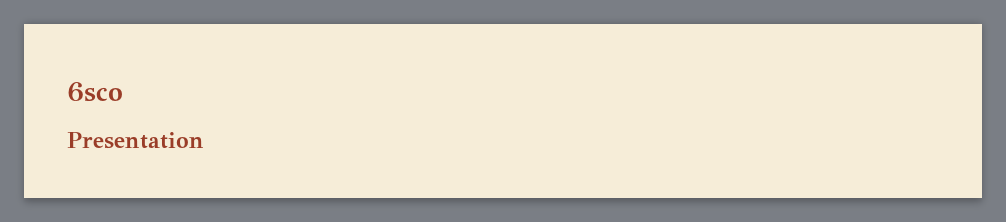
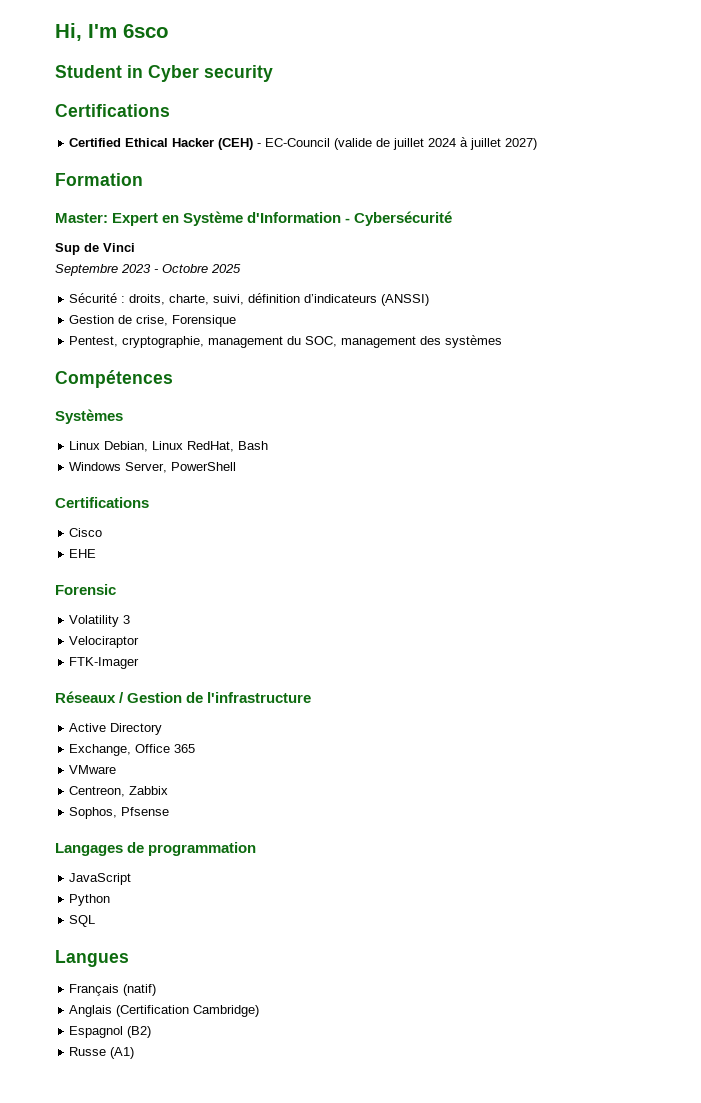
- 6sco
+ Hi, I'm 6sco
- Presentation
+ Student in Cyber security
+ Certifications
+ Certified Ethical Hacker (CEH) - EC-Council (valide de juillet 2024 à juillet 2027)
+ Formation
+ Master: Expert en Système d'Information - Cybersécurité
+ Sup de Vinci
+ Septembre 2023 - Octobre 2025
+ Sécurité : droits, charte, suivi, définition d’indicateurs (ANSSI)
+ Gestion de crise, Forensique
+ Pentest, cryptographie, management du SOC, management des systèmes
+ Compétences
+ Systèmes
+ Linux Debian, Linux RedHat, Bash
+ Windows Server, PowerShell
+ Certifications
+ Cisco
+ EHE
+ Forensic
+ Volatility 3
+ Velociraptor
+ FTK-Imager
+ Réseaux / Gestion de l'infrastructure
+ Active Directory
+ Exchange, Office 365
+ VMware
+ Centreon, Zabbix
+ Sophos, Pfsense
+ Langages de programmation
+ JavaScript
+ Python
+ SQL
+ Langues
+ Français (natif)
+ Anglais (Certification Cambridge)
+ Espagnol (B2)
+ Russe (A1)

